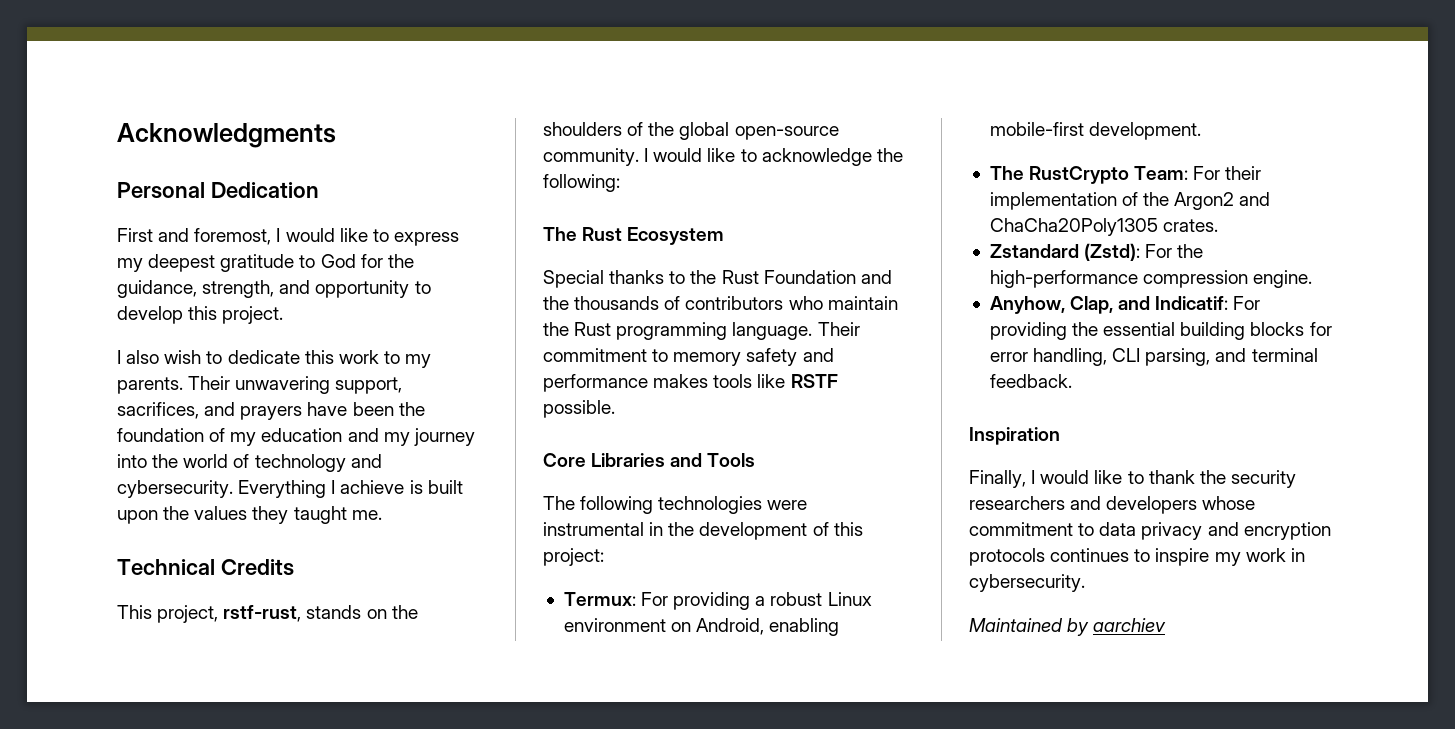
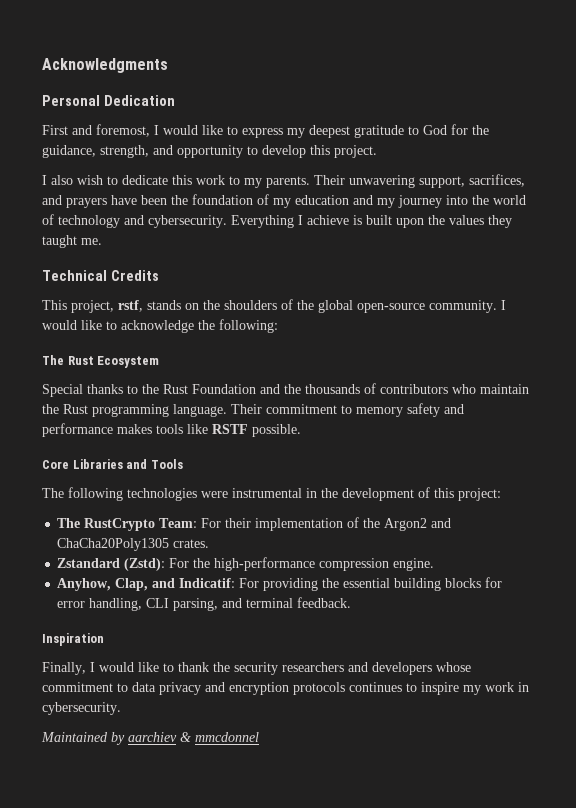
- This project, rstf-rust, stands on the shoulders of the global open-source community.
+ This project, rstf, stands on the shoulders of the global open-source community.
- Termux: For providing a robust Linux environment on Android, enabling mobile-first development.
- Maintained by aarchiev
+ Maintained by aarchiev & mmcdonnel

